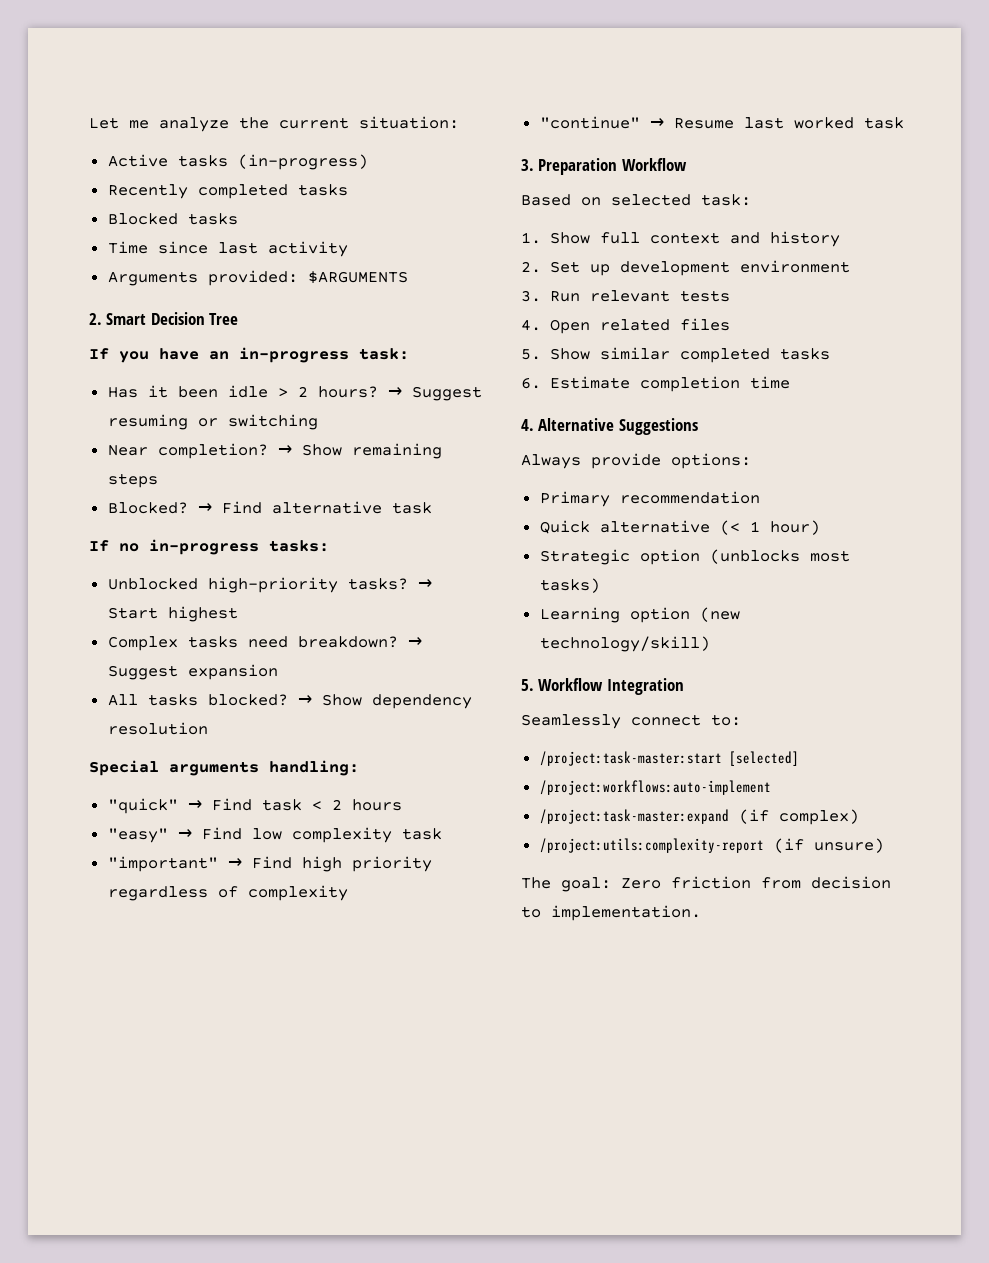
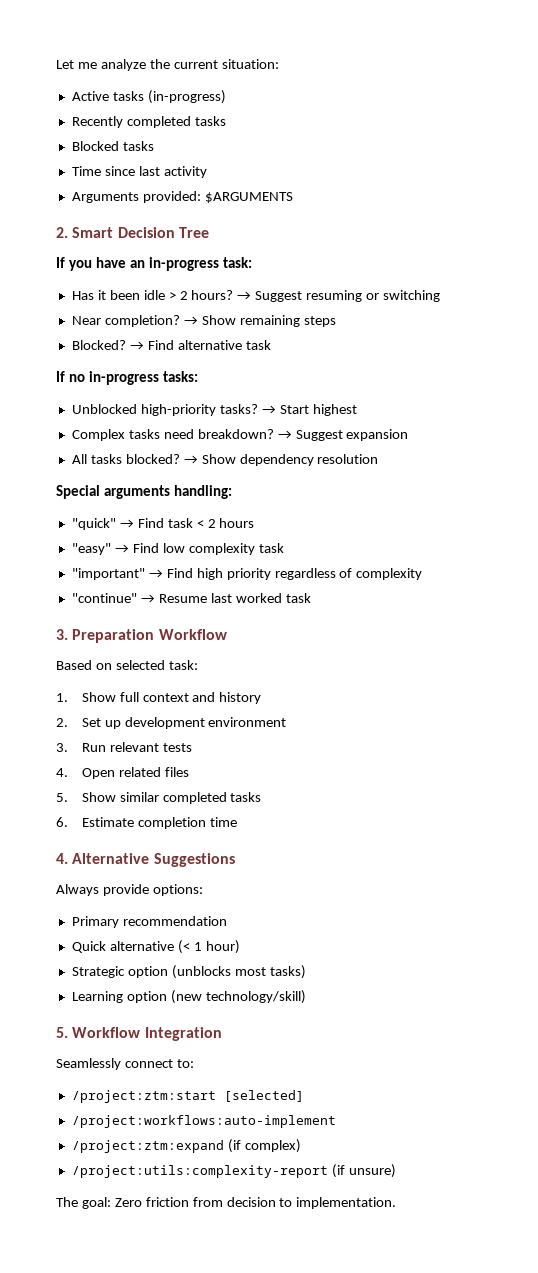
- /project:task-master:start [selected]
+ /project:ztm:start [selected]
- /project:task-master:expand (if complex)
+ /project:ztm:expand (if complex)

